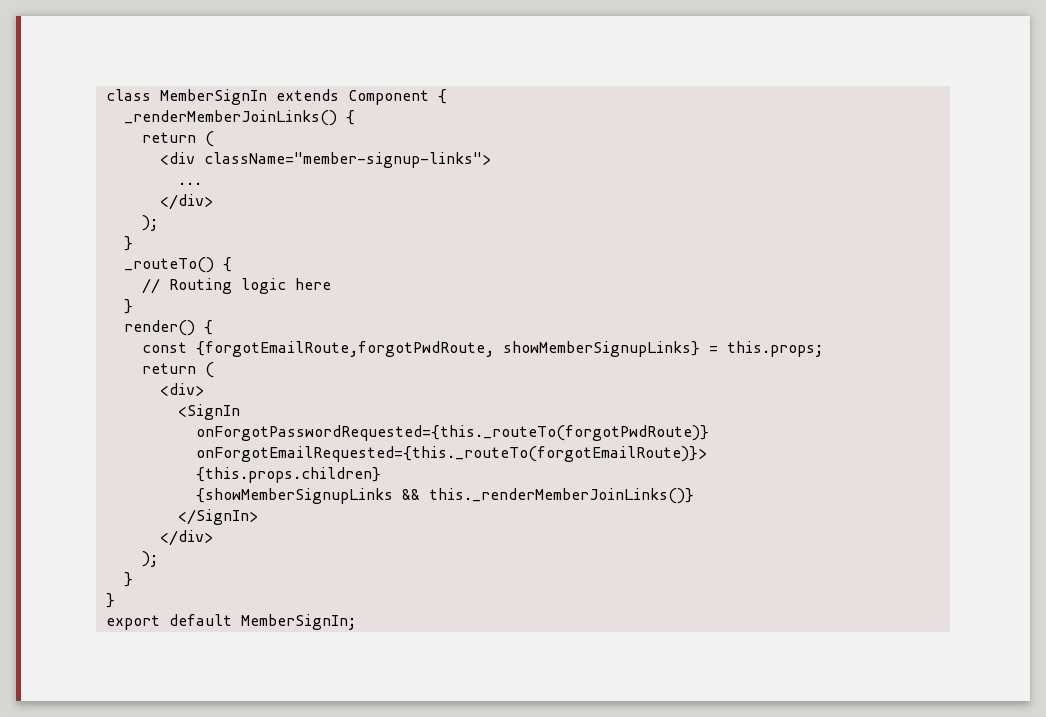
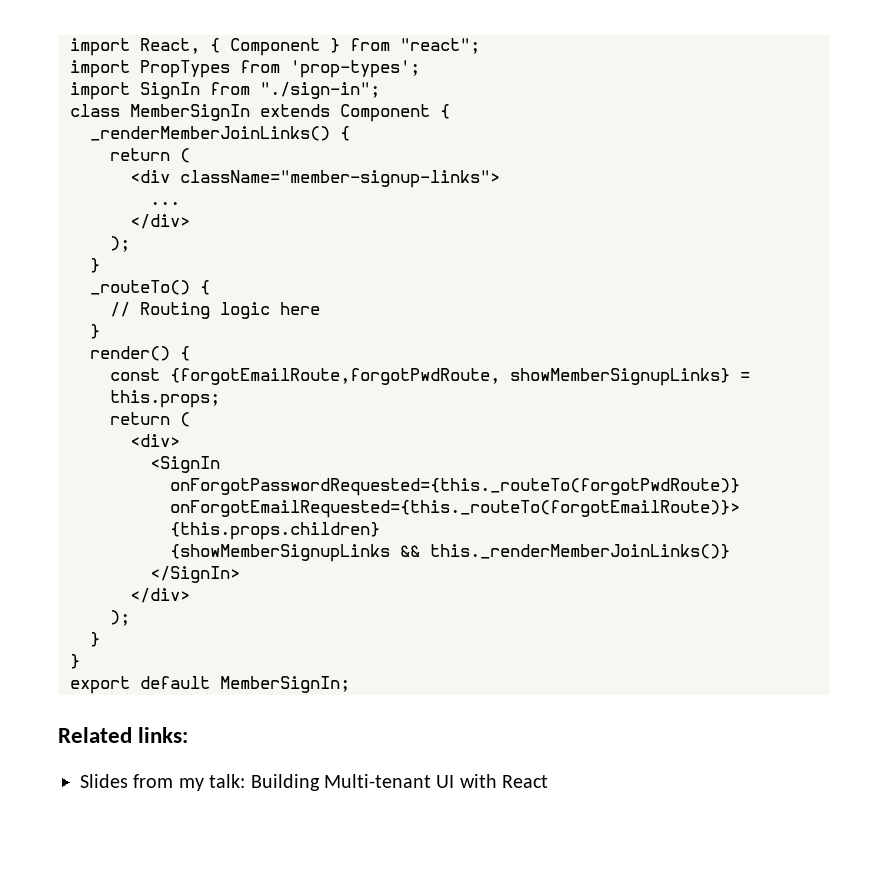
+ import React, { Component } from "react";
+ import PropTypes from 'prop-types';
+ import SignIn from "./sign-in";
+ Related links:
+ Slides from my talk: Building Multi-tenant UI with React

